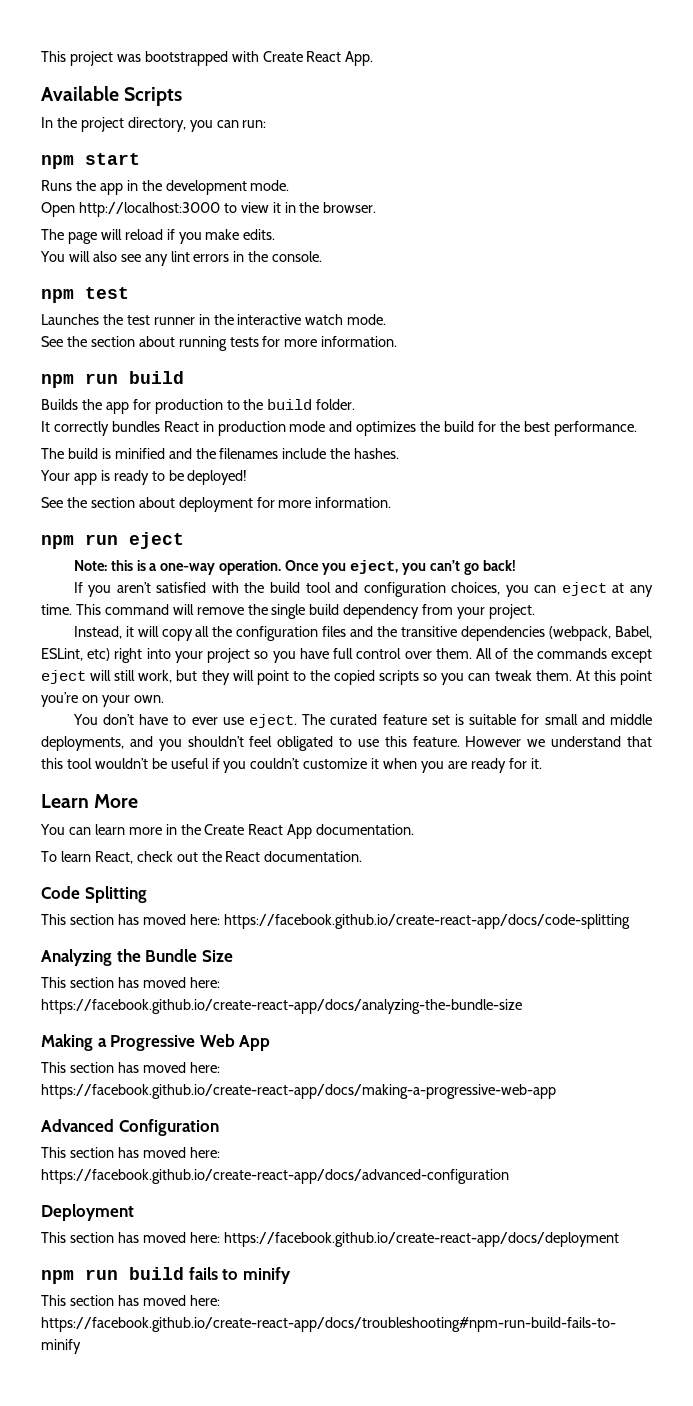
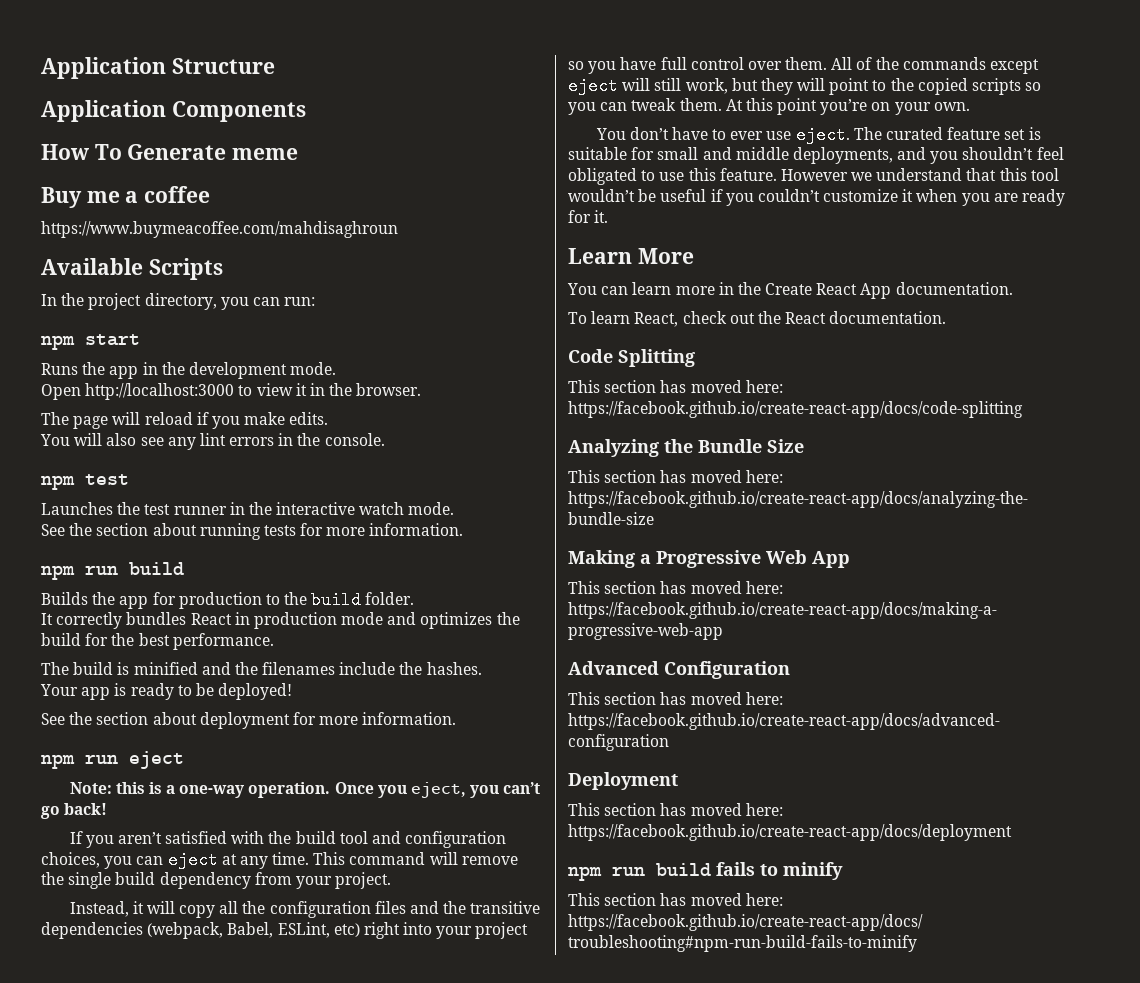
- This project was bootstrapped with Create React App.
+ Application Structure
+ Application Components
+ How To Generate meme
+ Buy me a coffee
+ https://www.buymeacoffee.com/mahdisaghroun

